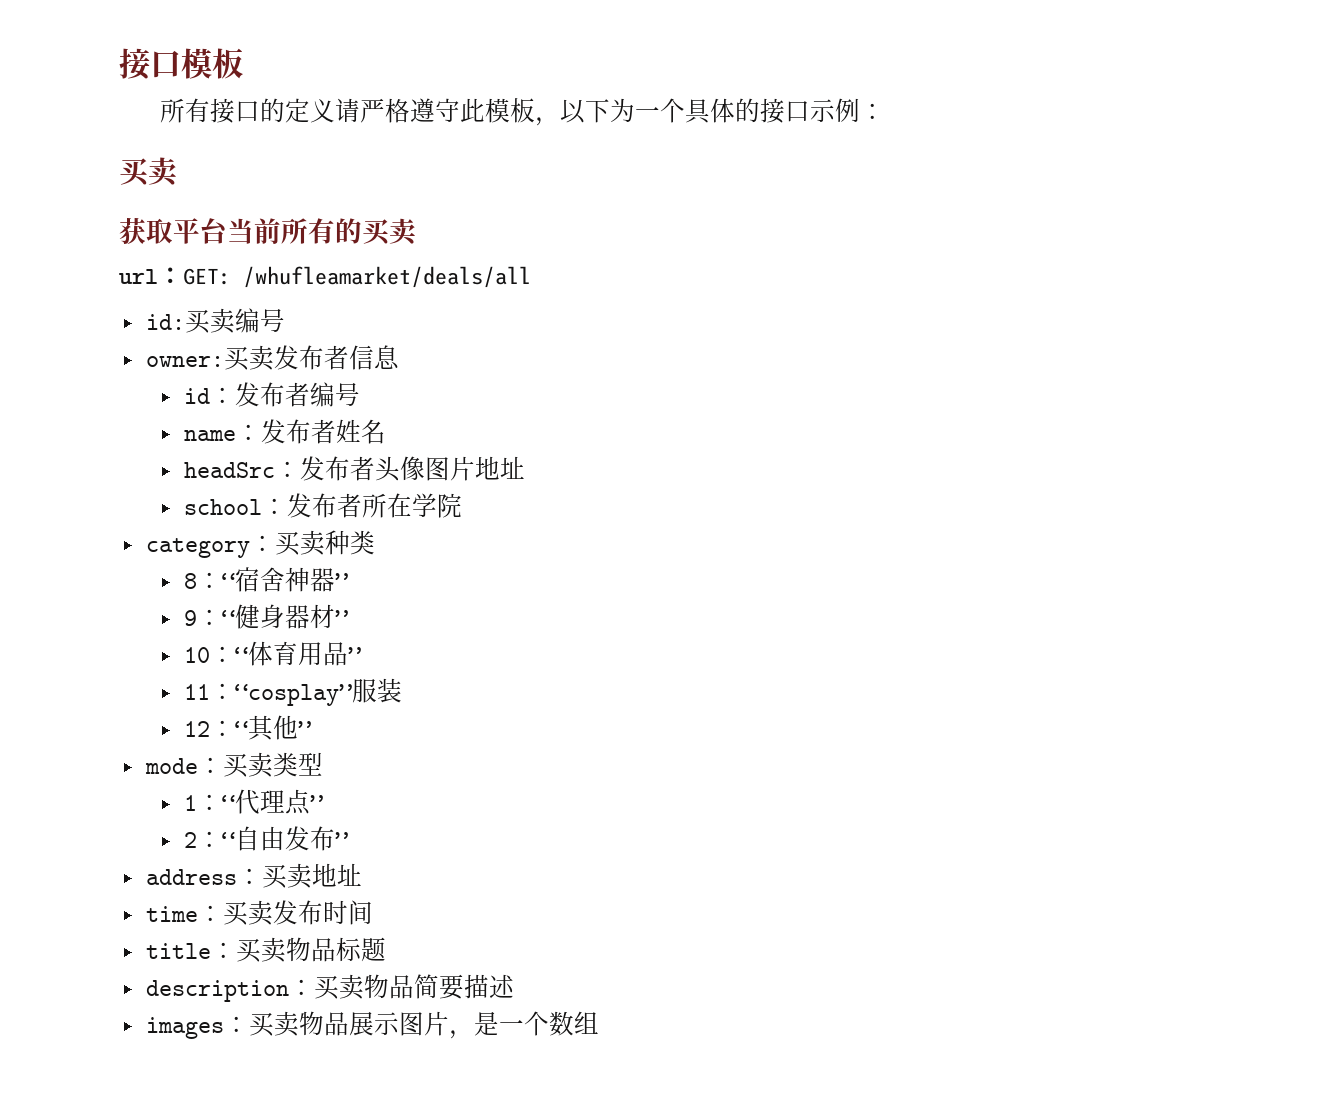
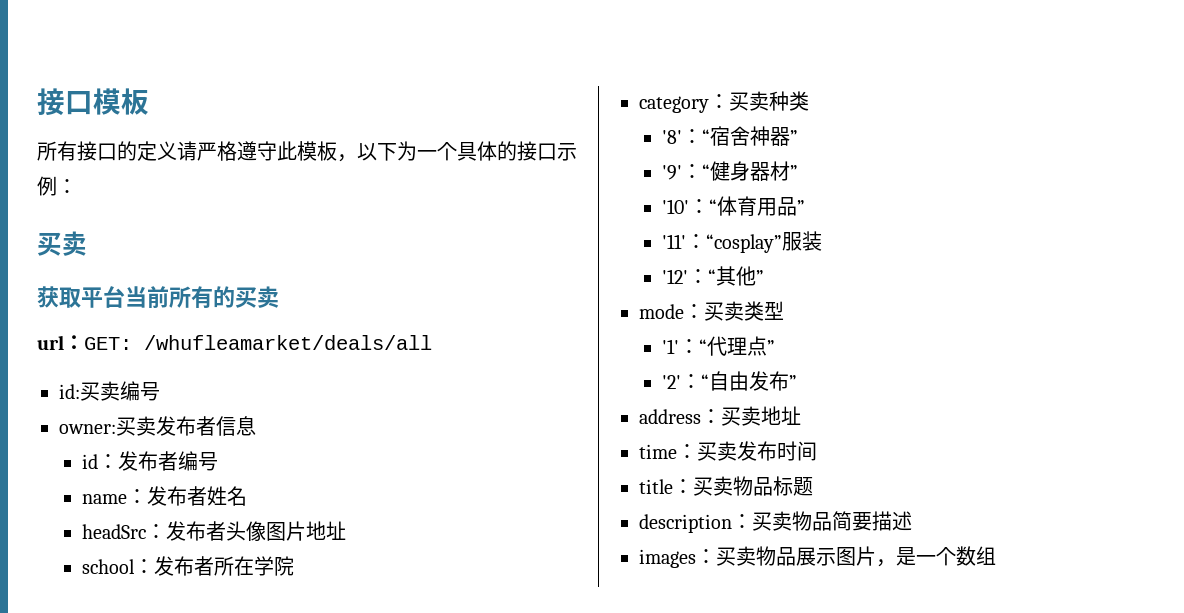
- 8：“宿舍神器”
+ '8'：“宿舍神器”
- 9：“健身器材”
+ '9'：“健身器材”
- 10：“体育用品”
+ '10'：“体育用品”
- 11：“cosplay”服装
+ '11'：“cosplay”服装
- 12：“其他”
+ '12'：“其他”
- 1：“代理点”
+ '1'：“代理点”
- 2：“自由发布”
+ '2'：“自由发布”

